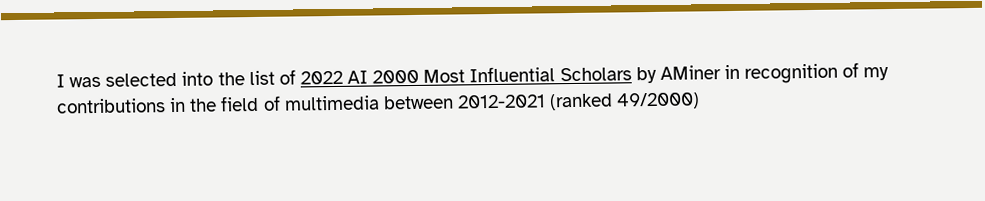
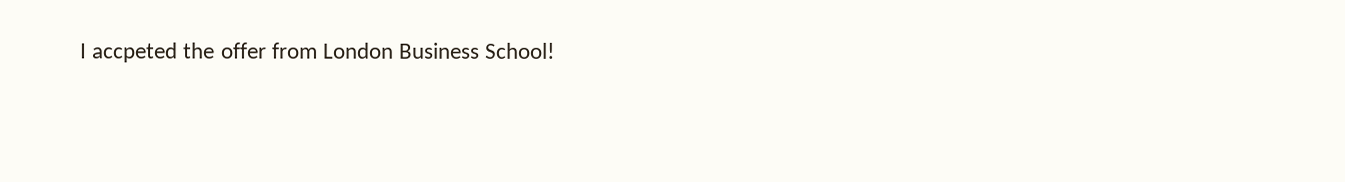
- I was selected into the list of 2022 AI 2000 Most Influential Scholars by AMiner in recognition of my contributions in the field of multimedia between 2012-2021 (ranked 49/2000)
+ I accpeted the offer from London Business School!

